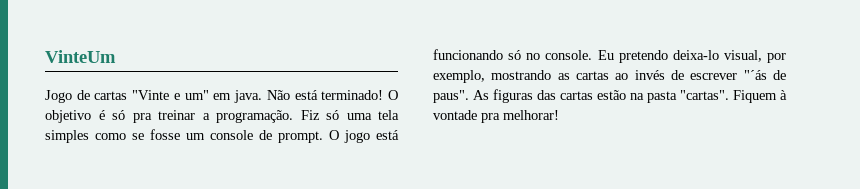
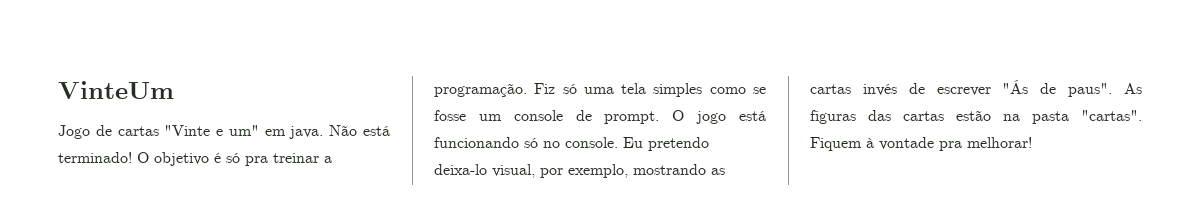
- Eu pretendo deixa-lo visual, por exemplo, mostrando as cartas ao invés de escrever "´ás de paus".
+ Eu pretendo deixa-lo visual, por exemplo, mostrando as cartas invés de escrever "Ás de paus".

